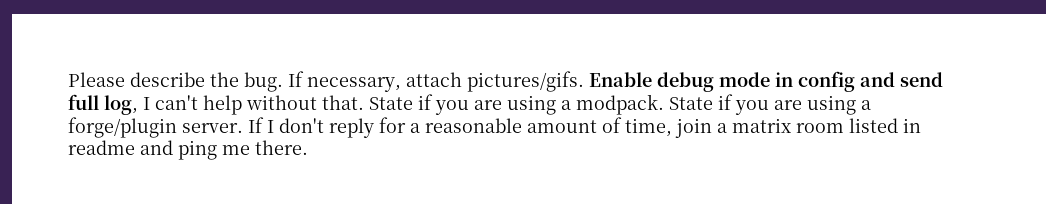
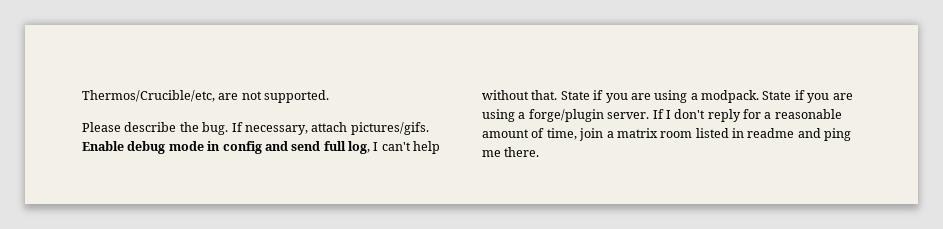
+ Thermos/Crucible/etc, are not supported.

